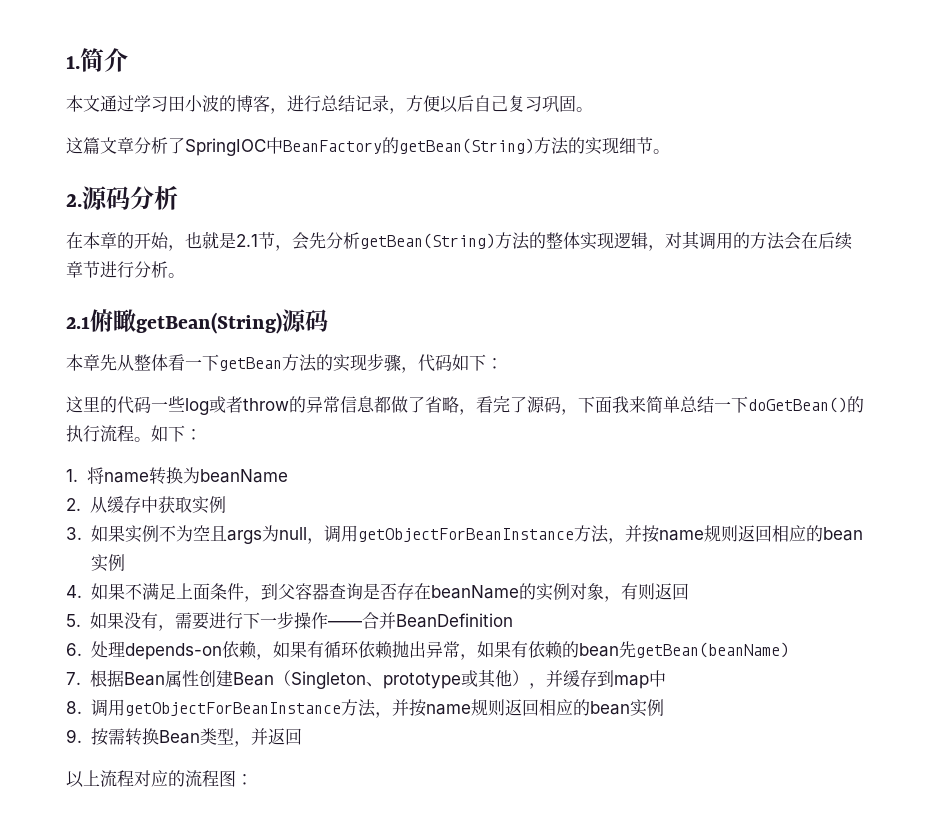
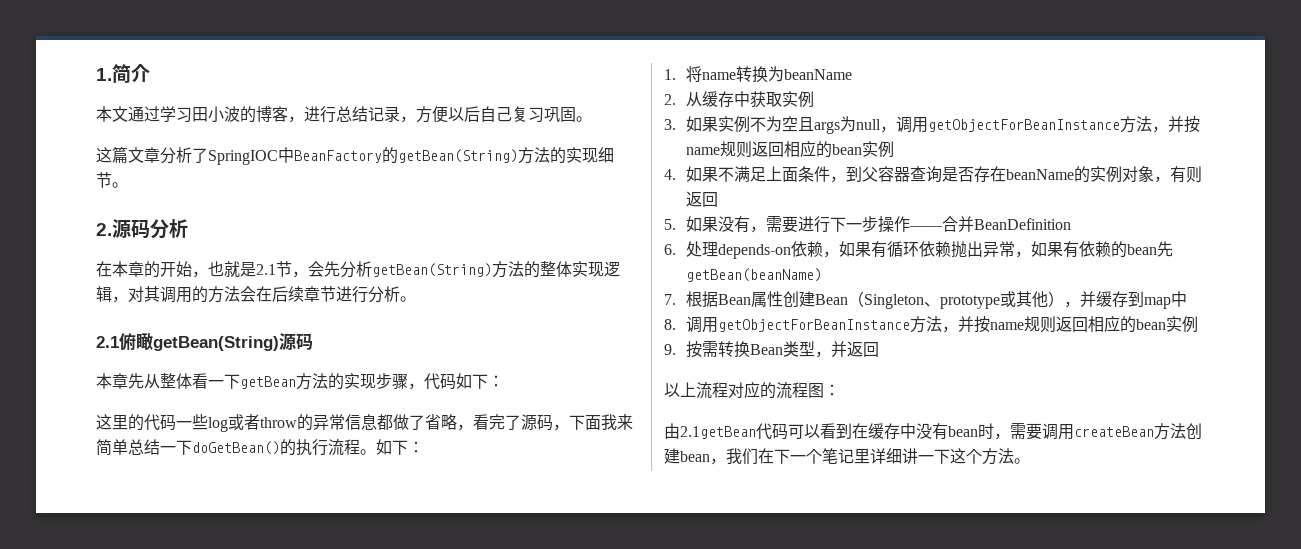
+ 由2.1getBean代码可以看到在缓存中没有bean时，需要调用createBean方法创建bean，我们在下一个笔记里详细讲一下这个方法。

